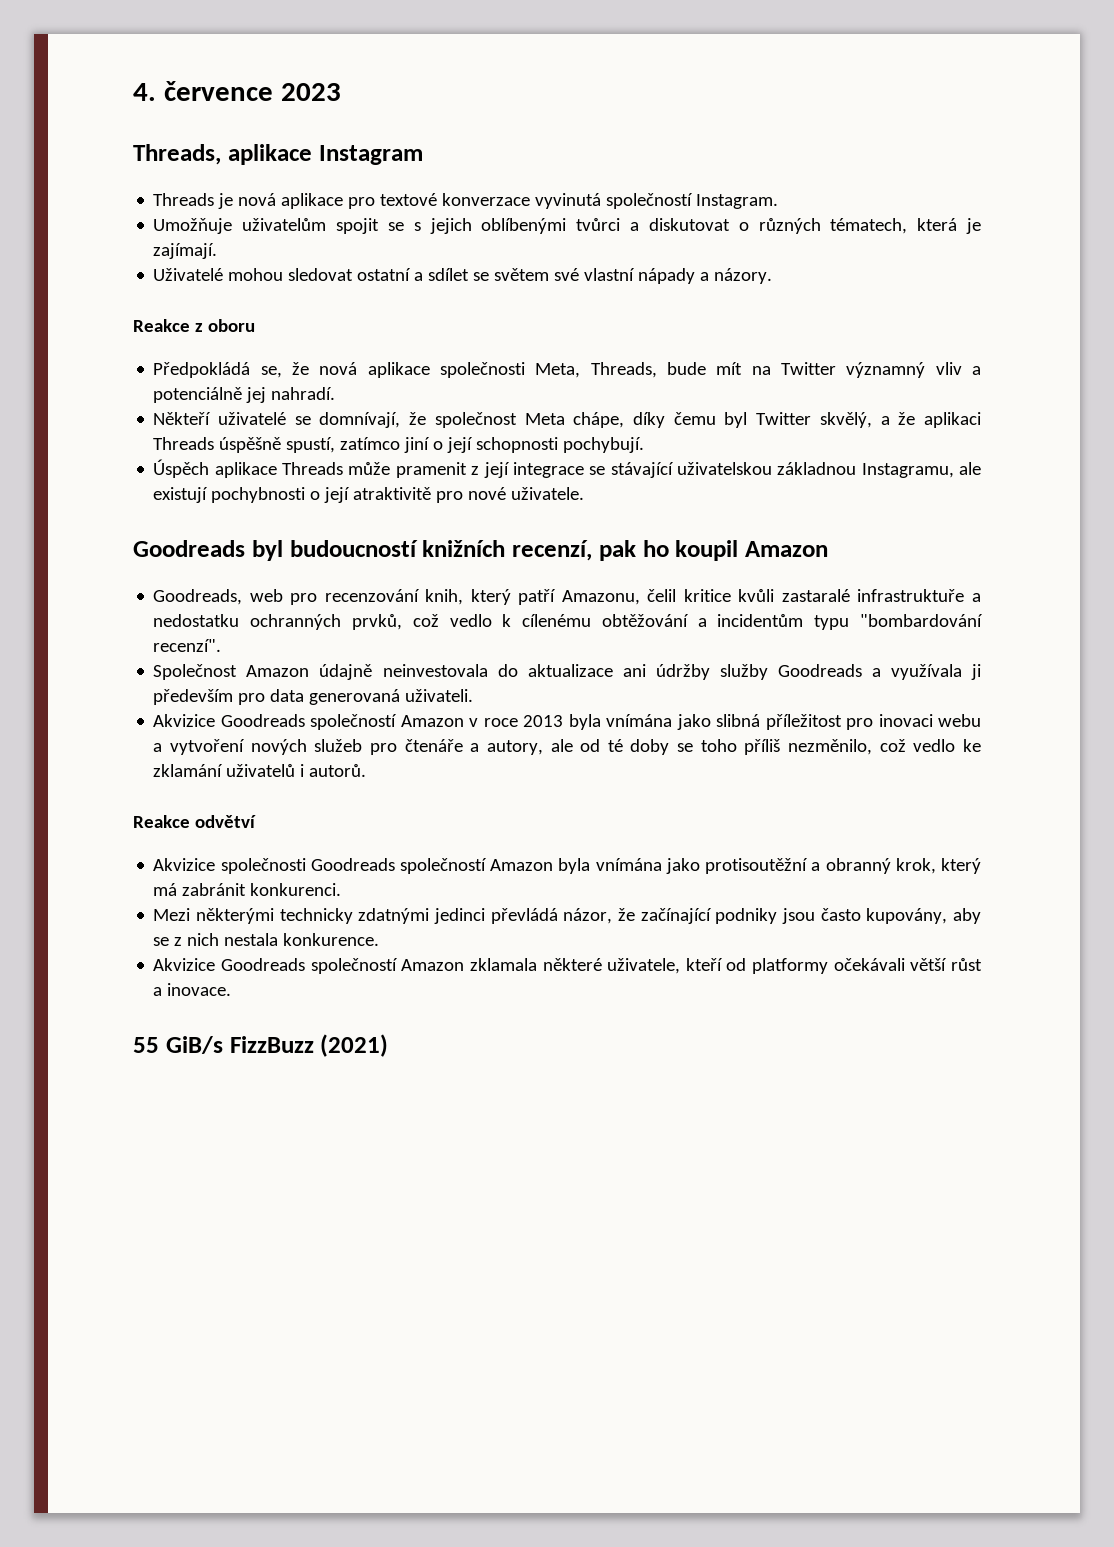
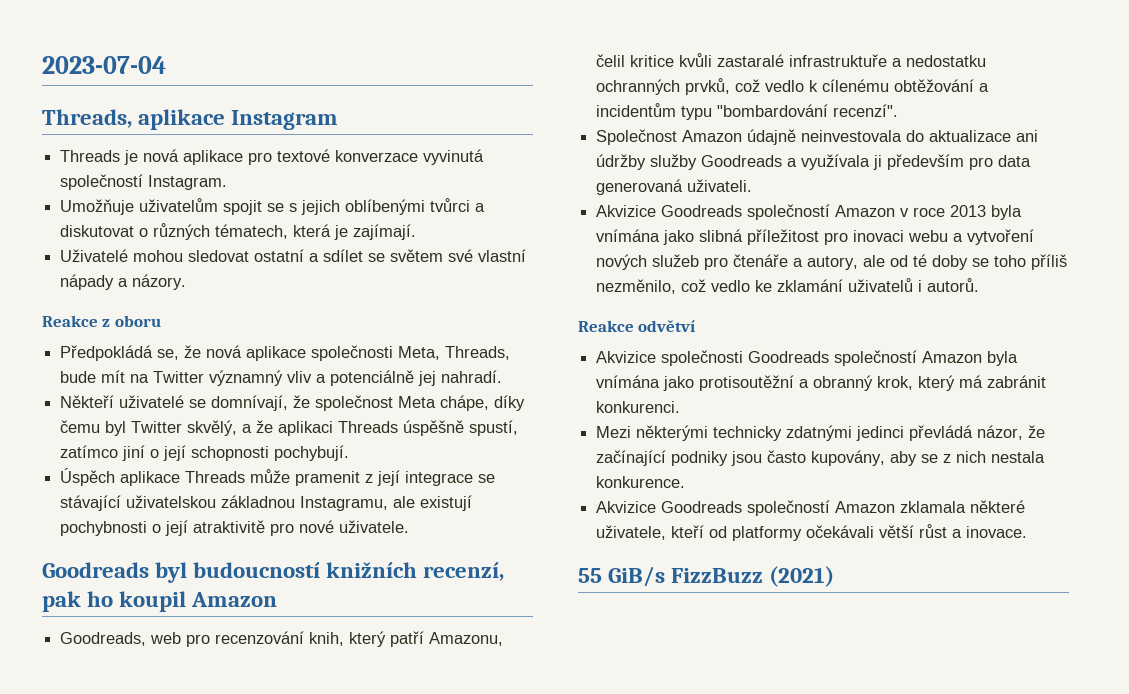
- 4. července 2023
+ 2023-07-04

